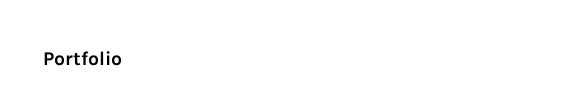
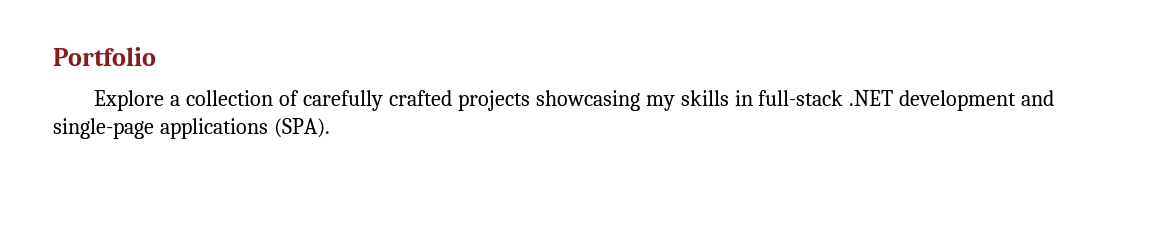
+ Explore a collection of carefully crafted projects showcasing my skills in full-stack .NET development and single-page applications (SPA).

